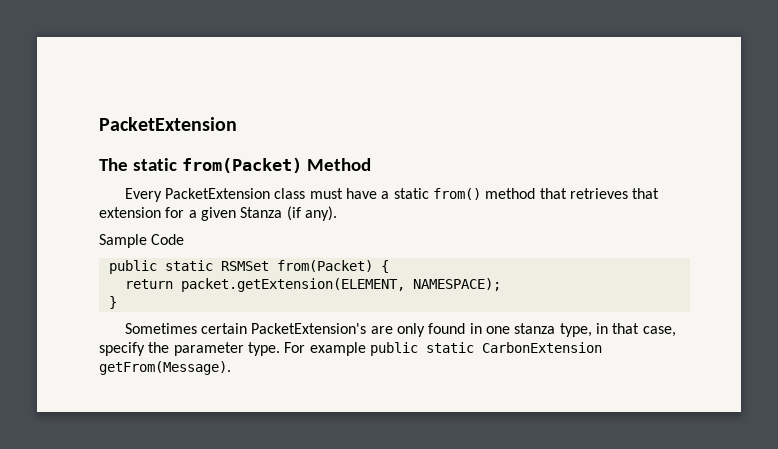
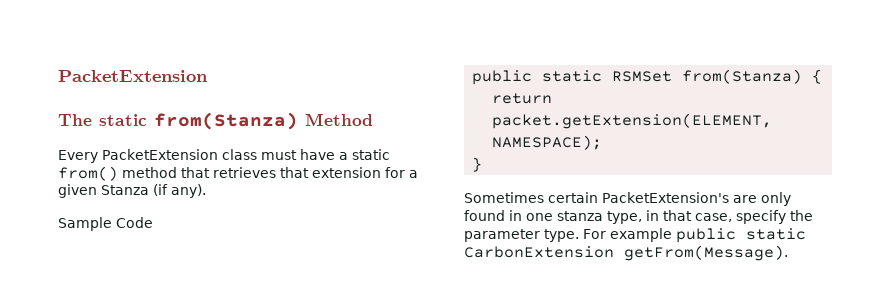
- The static from(Packet) Method
+ The static from(Stanza) Method
- public static RSMSet from(Packet) {
+ public static RSMSet from(Stanza) {

